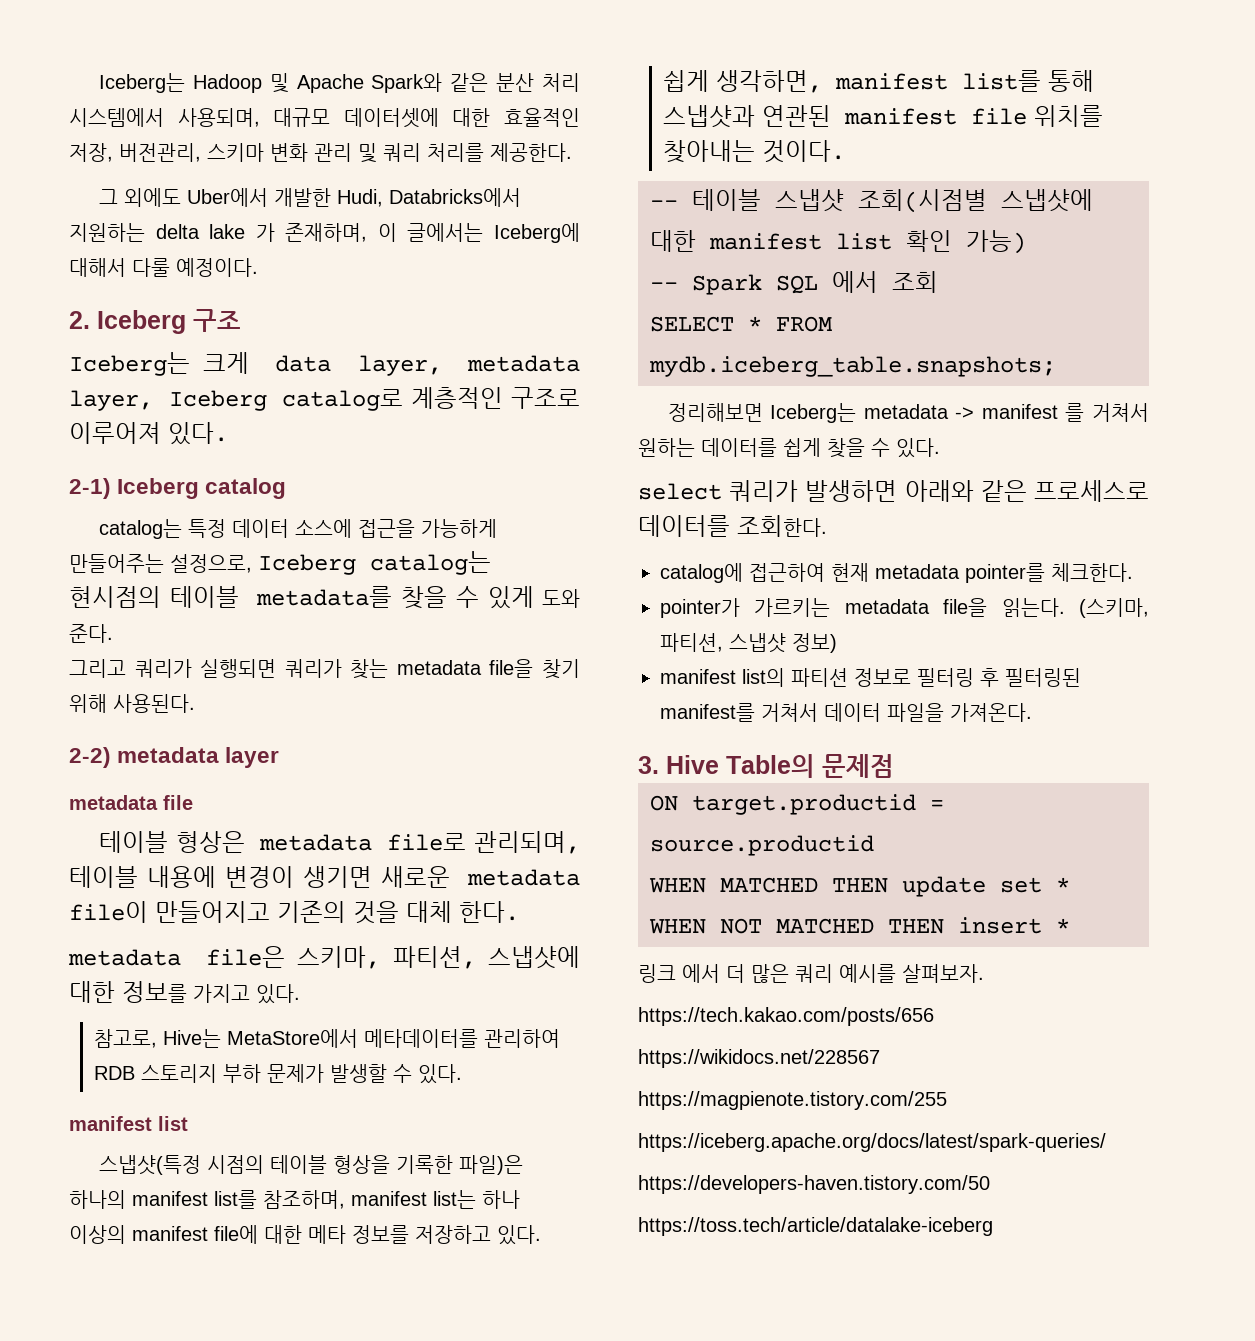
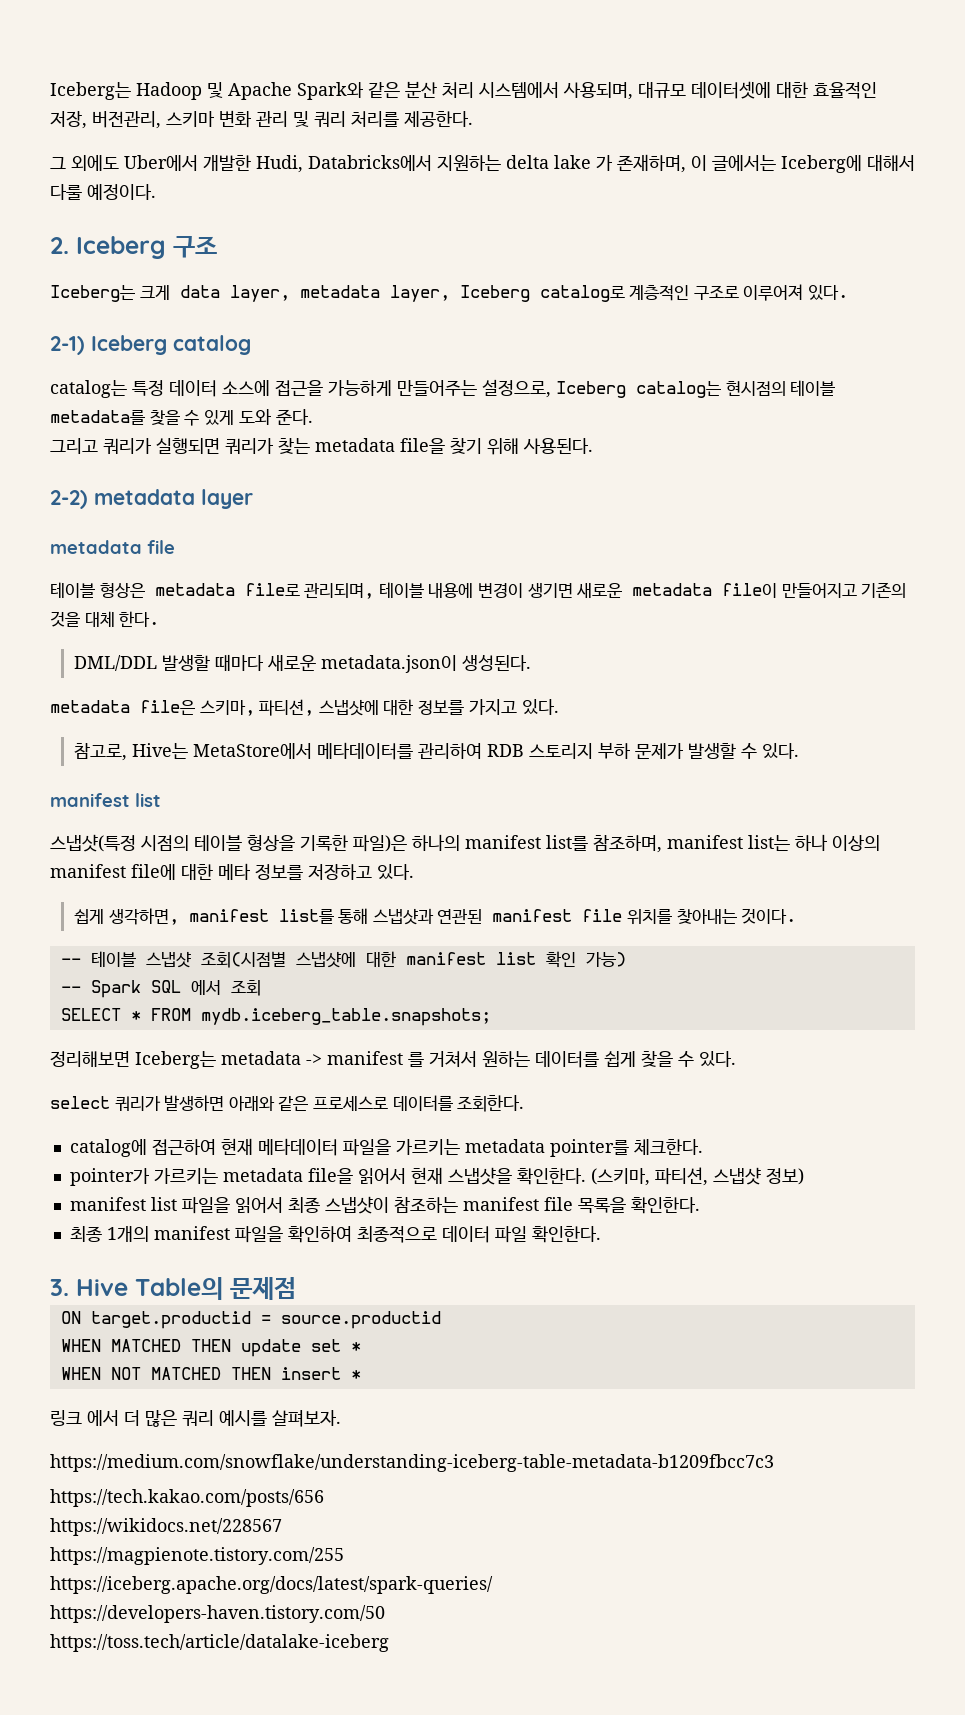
+ DML/DDL 발생할 때마다 새로운 metadata.json이 생성된다.
- catalog에 접근하여 현재 metadata pointer를 체크한다.
+ catalog에 접근하여 현재 메타데이터 파일을 가르키는 metadata pointer를 체크한다.
- pointer가 가르키는 metadata file을 읽는다.
+ pointer가 가르키는 metadata file을 읽어서 현재 스냅샷을 확인한다.
- manifest list의 파티션 정보로 필터링 후 필터링된 manifest를 거쳐서 데이터 파일을 가져온다.
+ manifest list 파일을 읽어서 최종 스냅샷이 참조하는 manifest file 목록을 확인한다.
+ 최종 1개의 manifest 파일을 확인하여 최종적으로 데이터 파일 확인한다.
+ https://medium.com/snowflake/understanding-iceberg-table-metadata-b1209fbcc7c3

